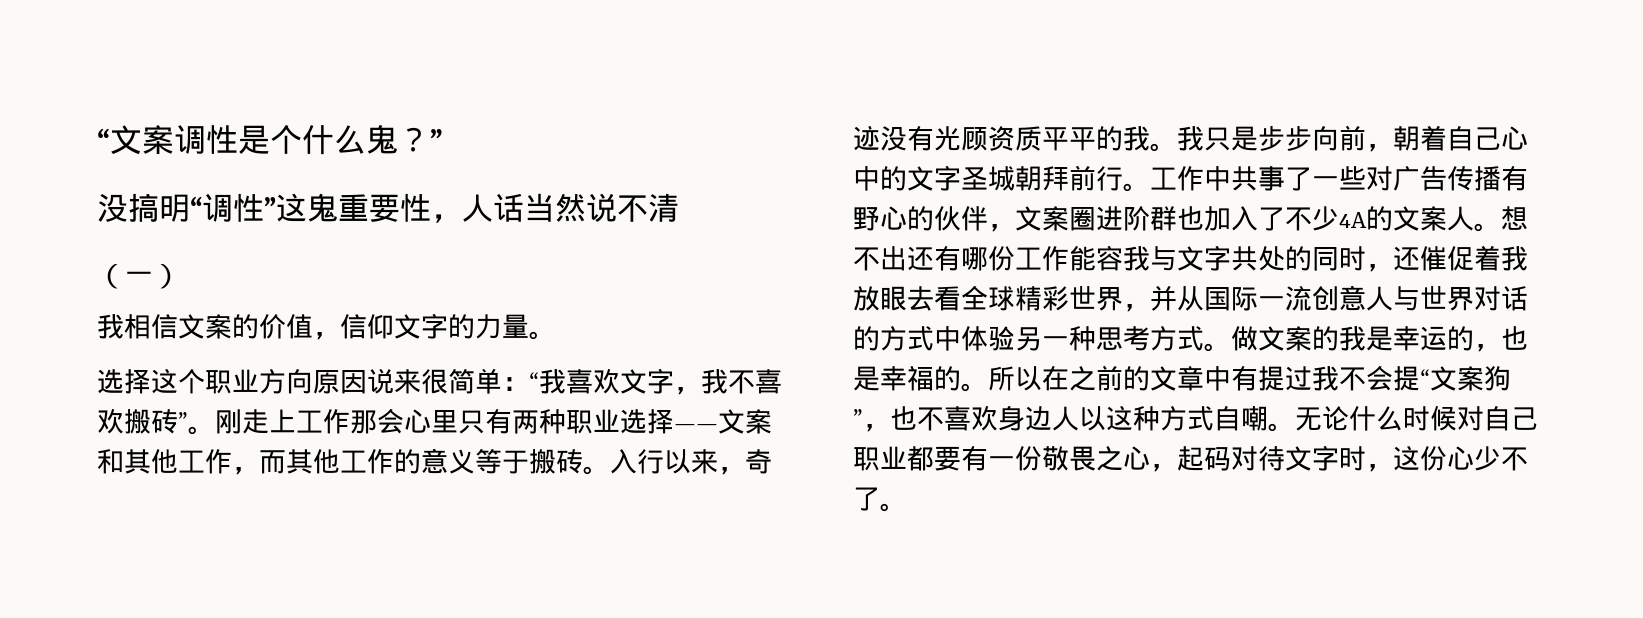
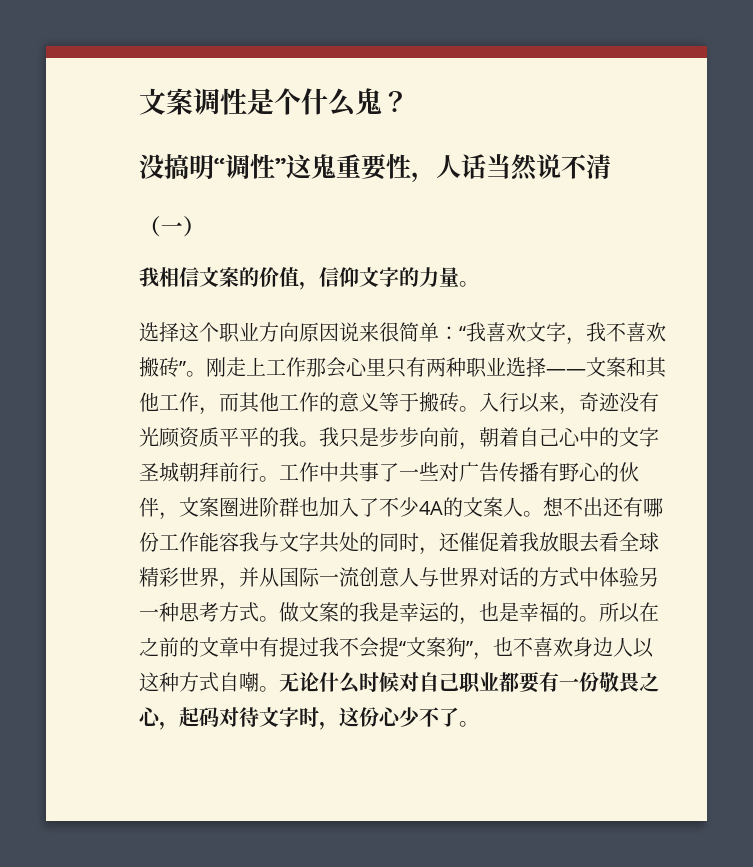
- “文案调性是个什么鬼？”
+ 文案调性是个什么鬼？

